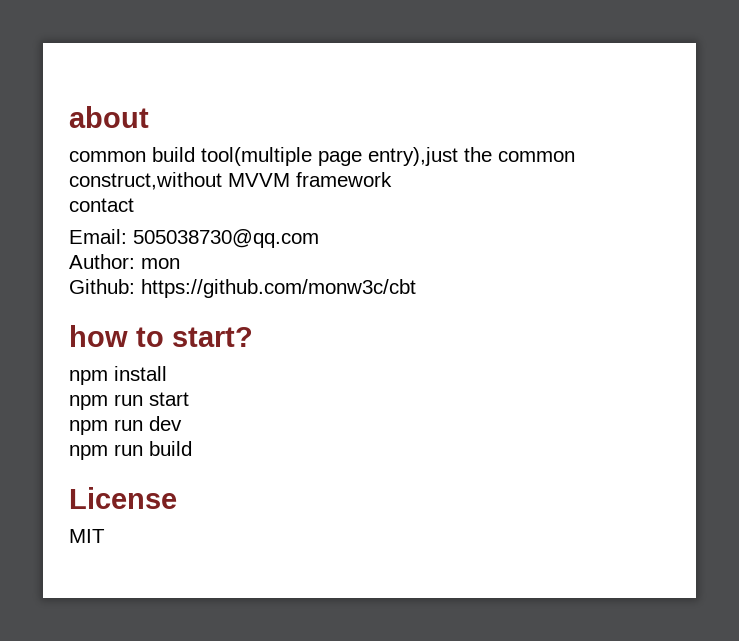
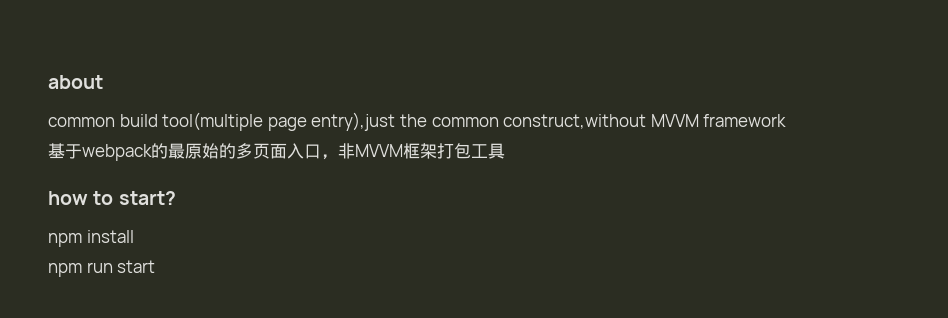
- contact
- Email: 505038730@qq.com
- Author: mon
- Github: https://github.com/monw3c/cbt
+ 基于webpack的最原始的多页面入口，非MVVM框架打包工具
- npm run dev
- npm run build
- License
- MIT

